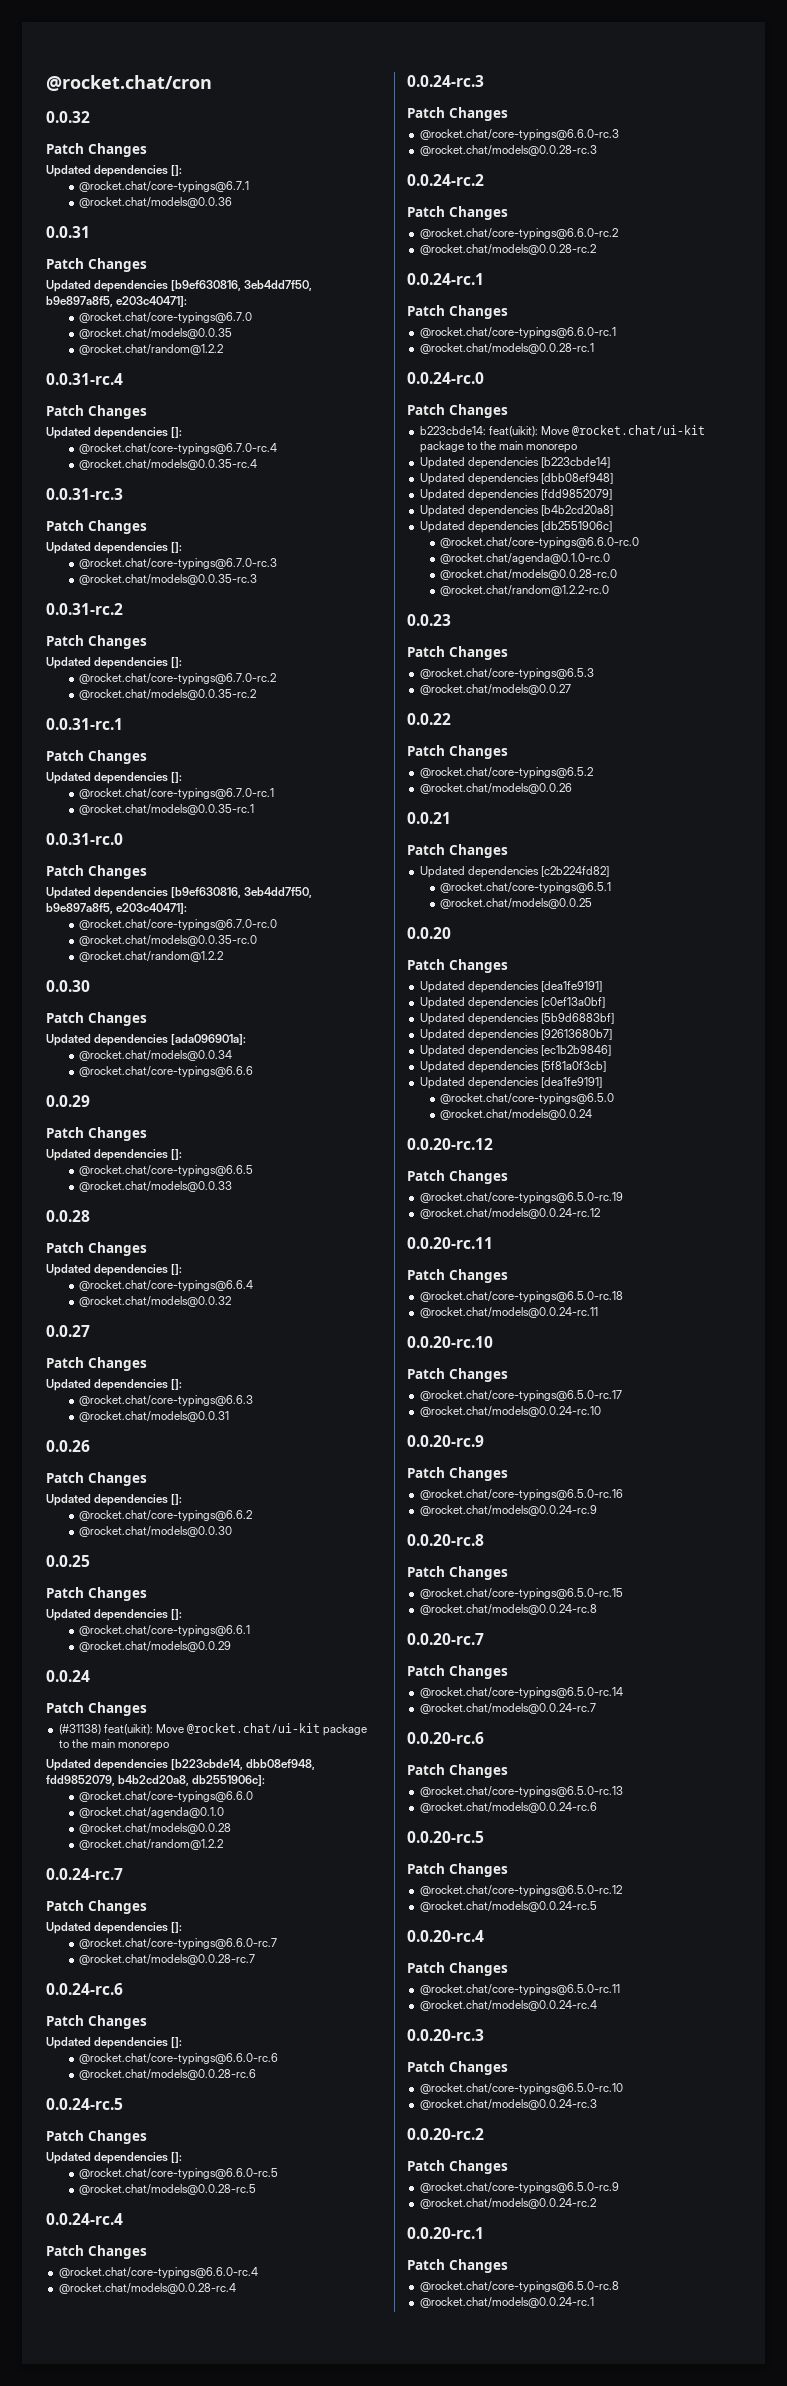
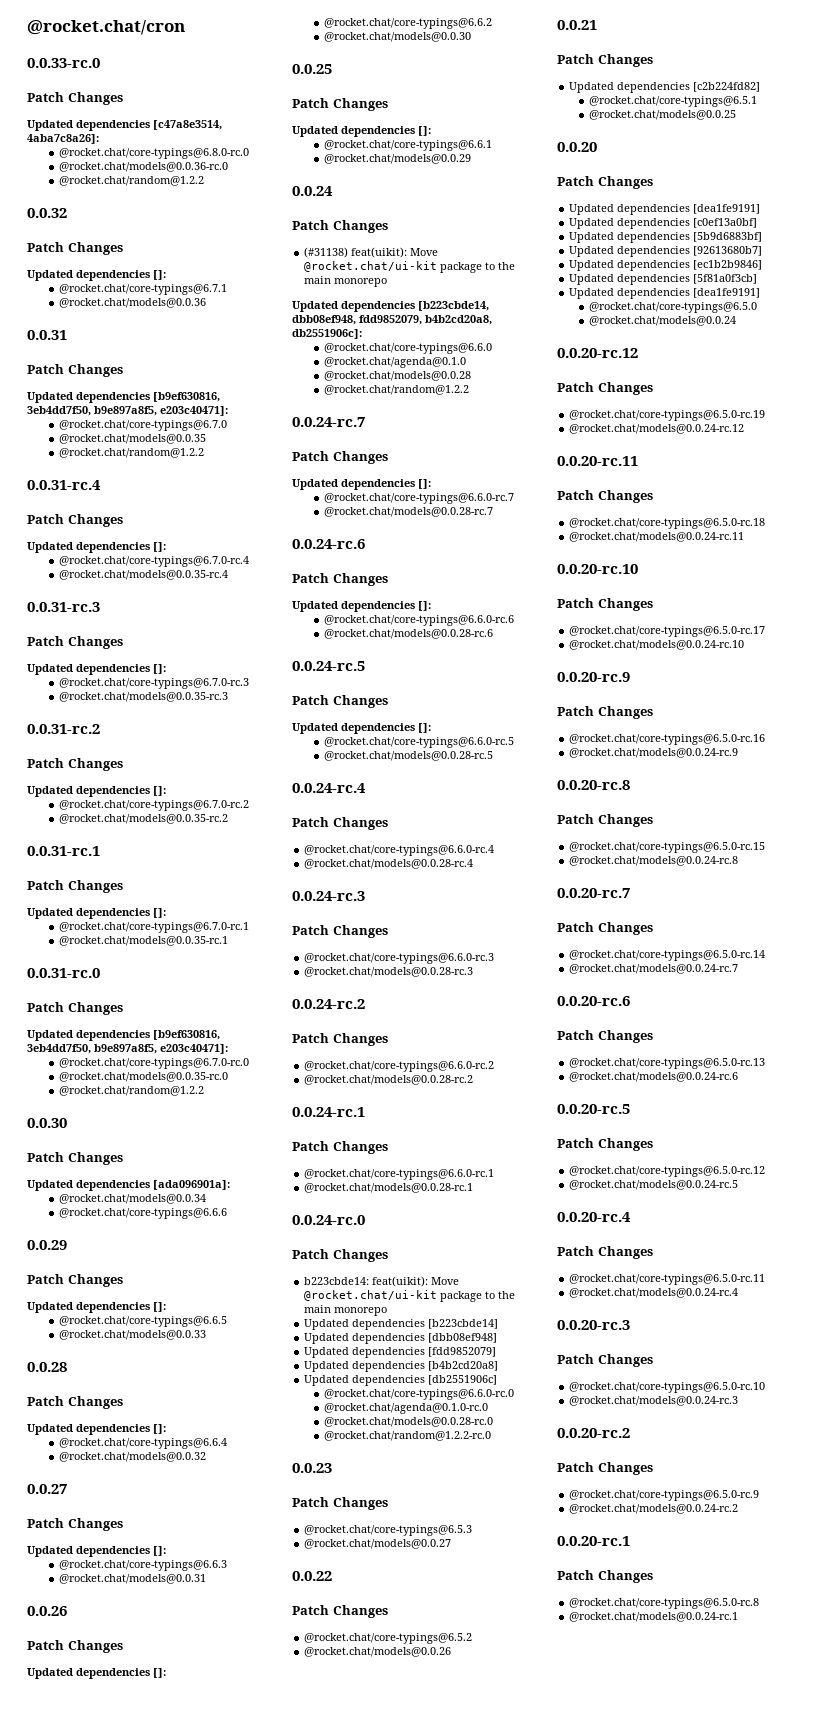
+ 0.0.33-rc.0
+ Patch Changes
+ Updated dependencies [c47a8e3514, 4aba7c8a26]:
+ @rocket.chat/core-typings@6.8.0-rc.0
+ @rocket.chat/models@0.0.36-rc.0
+ @rocket.chat/random@1.2.2

